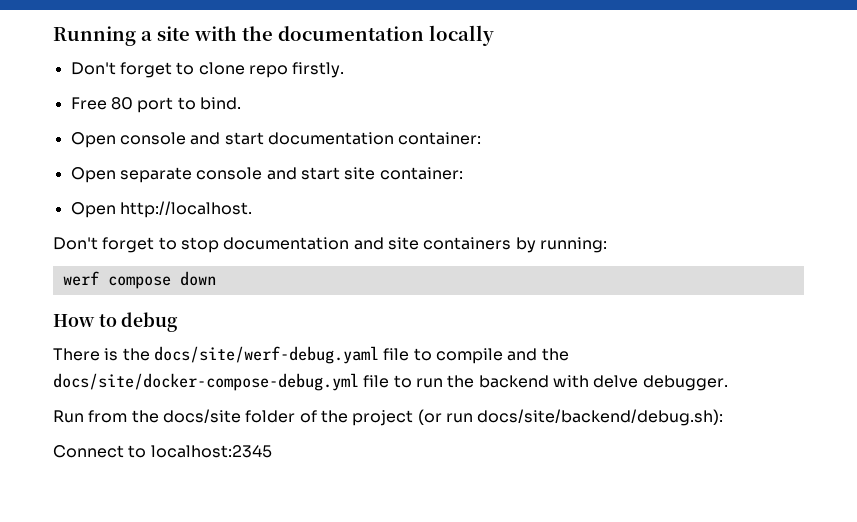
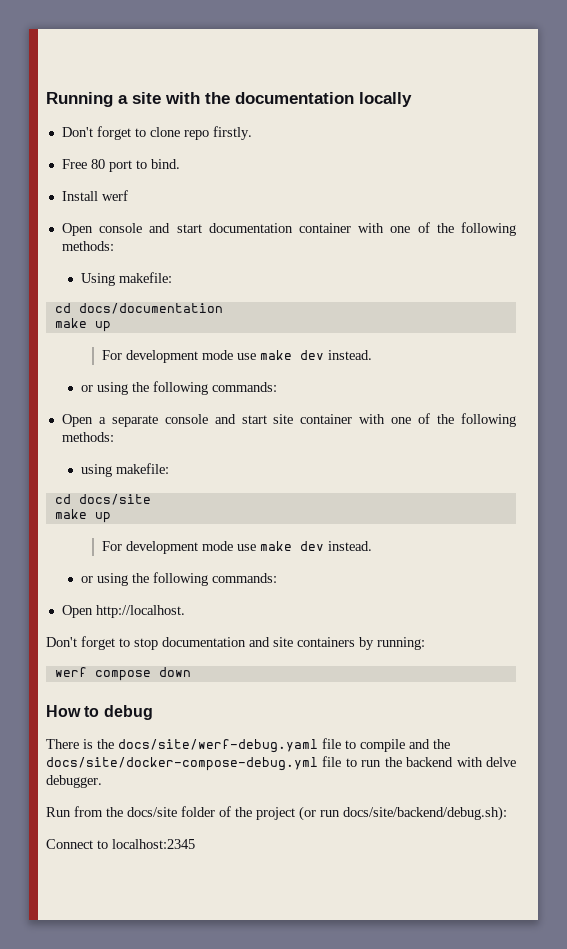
+ Install werf
- Open console and start documentation container:
- Open separate console and start site container:
+ Open console and start documentation container with one of the following methods:
+ Using makefile:
+ cd docs/documentation
+ make up
+ For development mode use make dev instead.
+ or using the following commands:
+ Open a separate console and start site container with one of the following methods:
+ using makefile:
+ cd docs/site
+ make up
+ For development mode use make dev instead.
+ or using the following commands:

